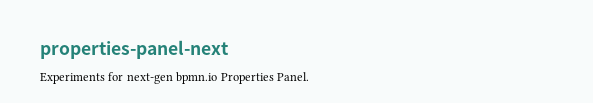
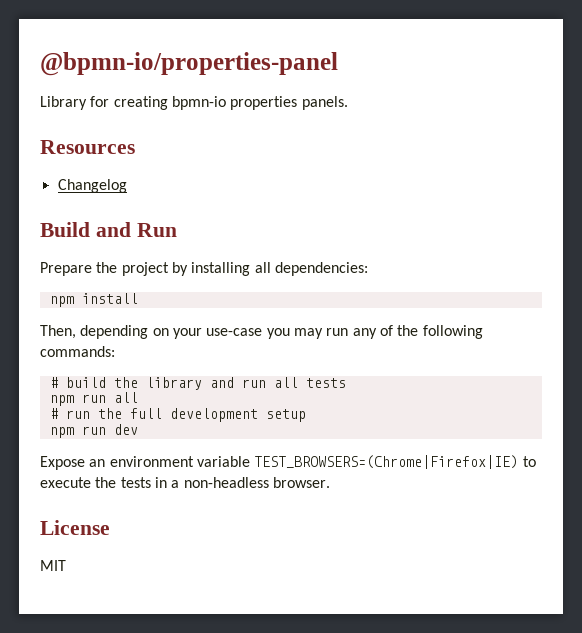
- properties-panel-next
- Experiments for next-gen bpmn.io Properties Panel.
+ @bpmn-io/properties-panel
+ Library for creating bpmn-io properties panels.
+ Resources
+ Changelog
+ Build and Run
+ Prepare the project by installing all dependencies:
+ npm install
+ Then, depending on your use-case you may run any of the following commands:
+ # build the library and run all tests
+ npm run all
+ # run the full development setup
+ npm run dev
+ Expose an environment variable TEST_BROWSERS=(Chrome|Firefox|IE) to execute the tests in a non-headless browser.
+ License
+ MIT

